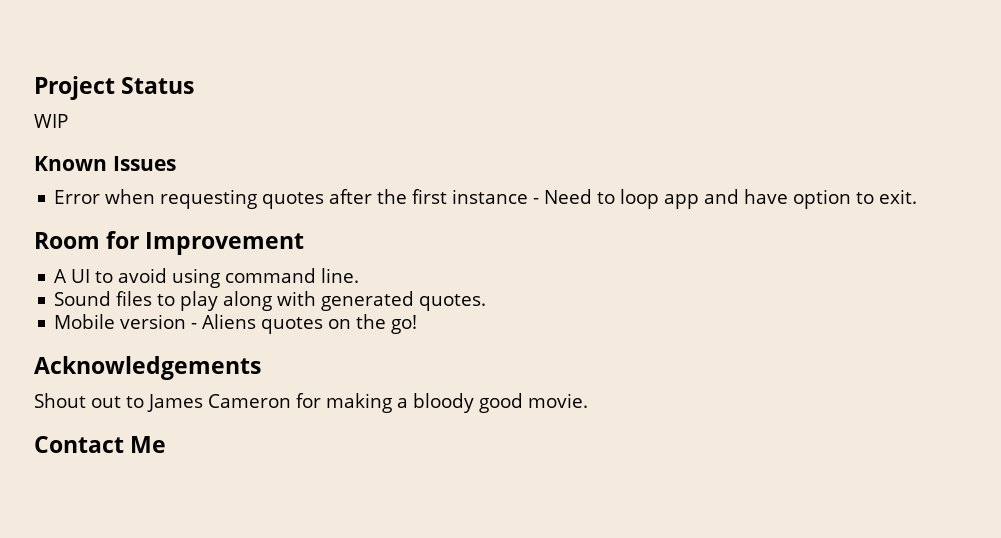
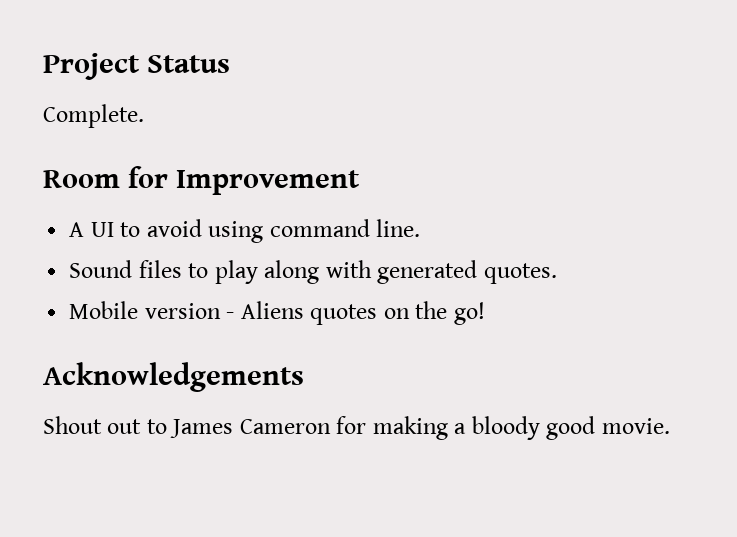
- WIP
- Known Issues
- Error when requesting quotes after the first instance - Need to loop app and have option to exit.
+ Complete.
- Contact Me

